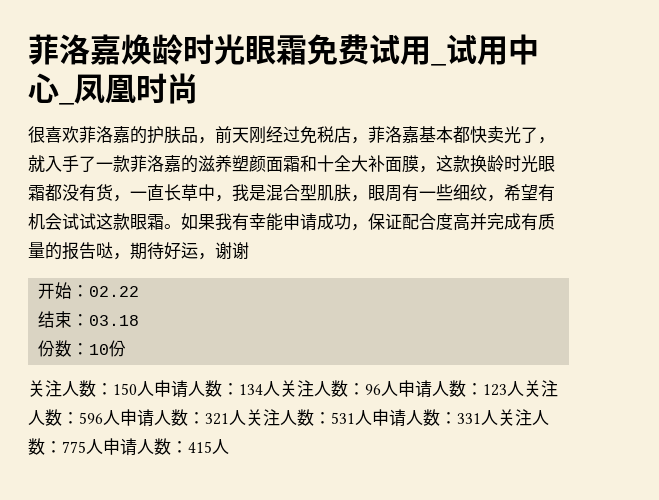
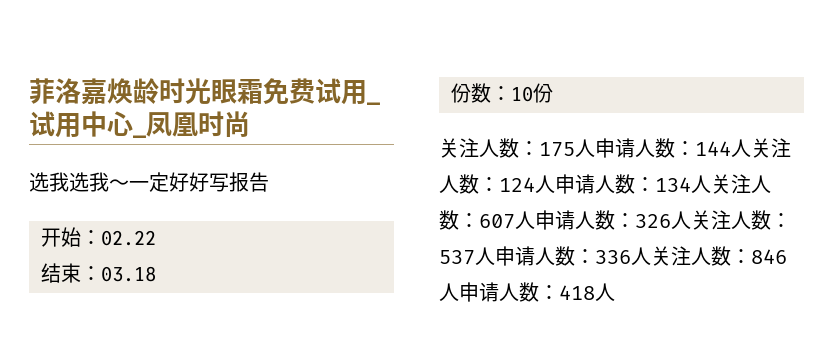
- 很喜欢菲洛嘉的护肤品，前天刚经过免税店，菲洛嘉基本都快卖光了，就入手了一款菲洛嘉的滋养塑颜面霜和十全大补面膜，这款换龄时光眼霜都没有货，一直长草中，我是混合型肌肤，眼周有一些细纹，希望有机会试试这款眼霜。如果我有幸能申请成功，保证配合度高并完成有质量的报告哒，期待好运，谢谢
+ 选我选我～一定好好写报告
- 关注人数：150人申请人数：134人关注人数：96人申请人数：123人关注人数：596人申请人数：321人关注人数：531人申请人数：331人关注人数：775人申请人数：415人
+ 关注人数：175人申请人数：144人关注人数：124人申请人数：134人关注人数：607人申请人数：326人关注人数：537人申请人数：336人关注人数：846人申请人数：418人

